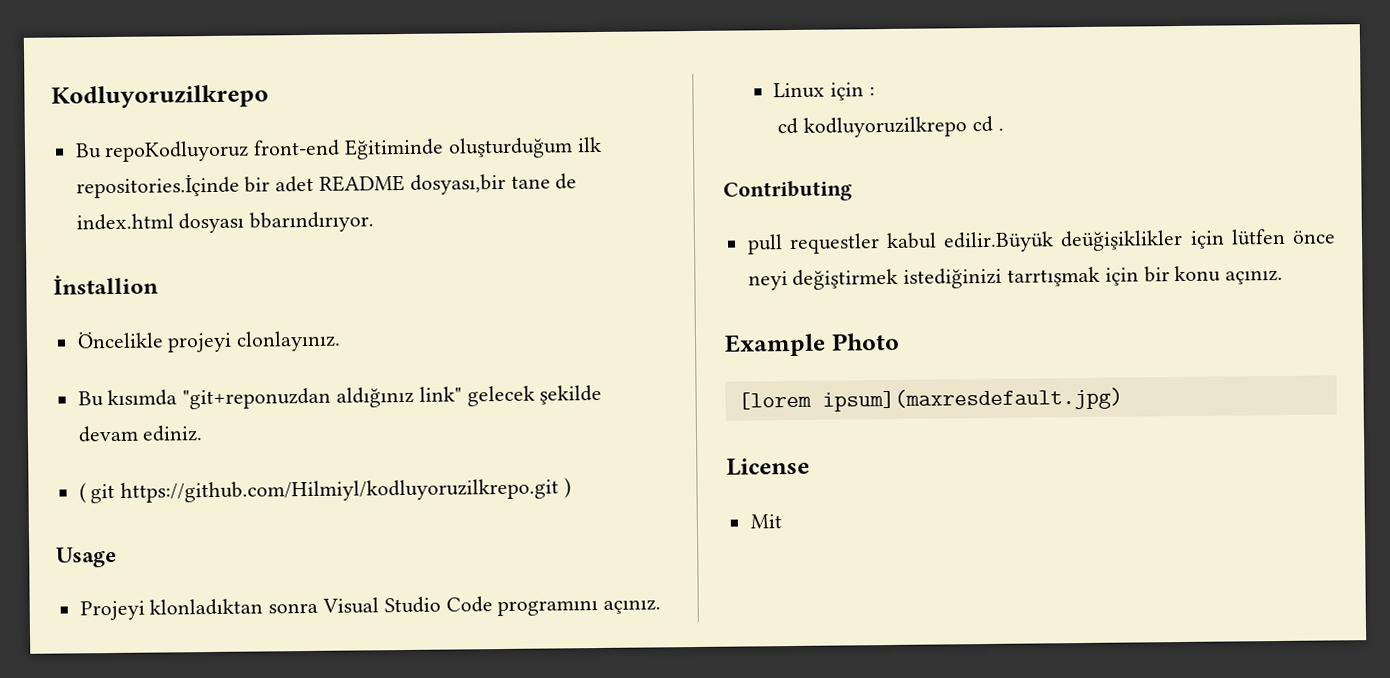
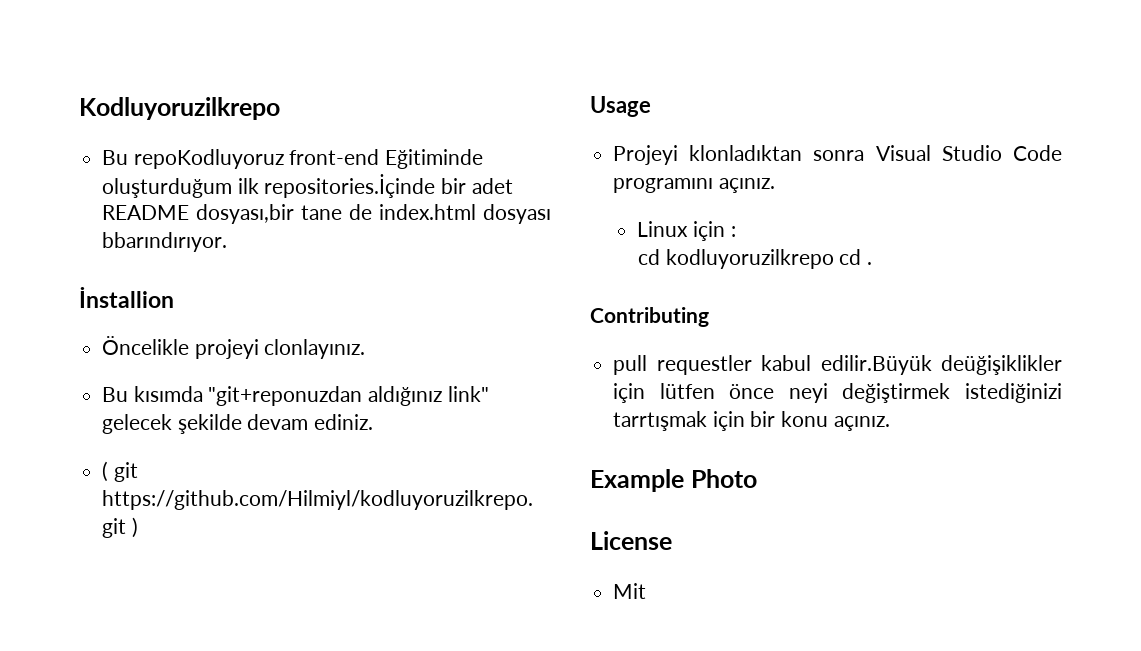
- [lorem ipsum](maxresdefault.jpg)

